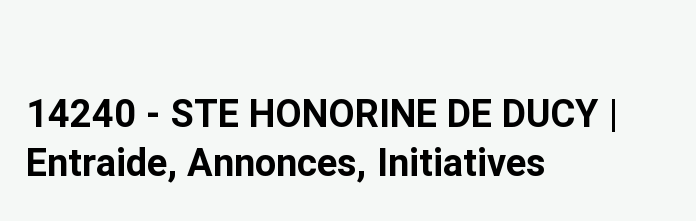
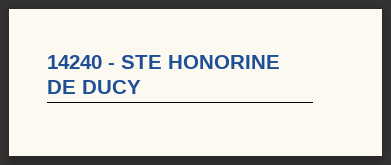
- 14240 - STE HONORINE DE DUCY | Entraide, Annonces, Initiatives
+ 14240 - STE HONORINE DE DUCY

